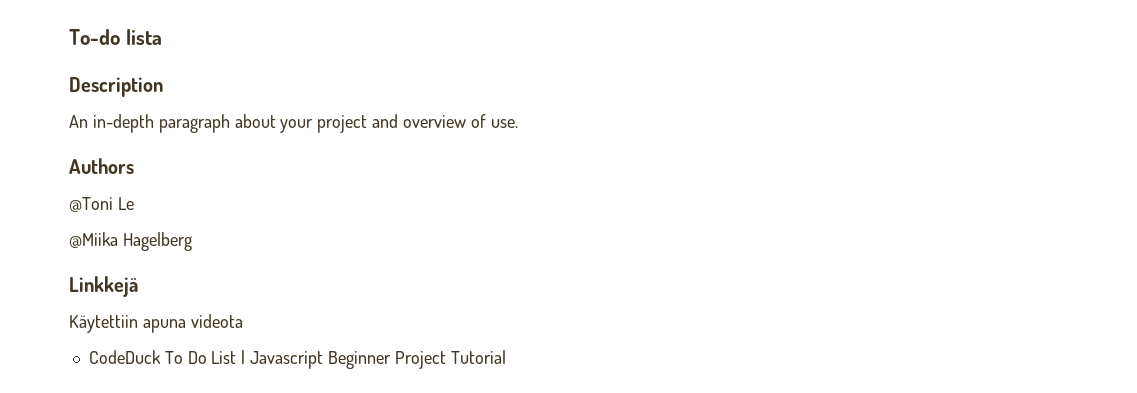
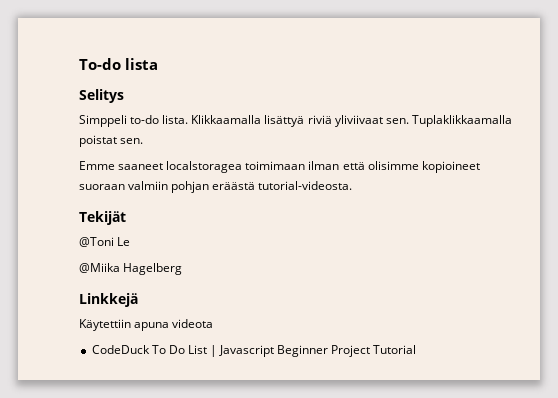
- Description
- An in-depth paragraph about your project and overview of use.
- Authors
+ Selitys
+ Simppeli to-do lista. Klikkaamalla lisättyä riviä yliviivaat sen. Tuplaklikkaamalla poistat sen.
+ Emme saaneet localstoragea toimimaan ilman että olisimme kopioineet suoraan valmiin pohjan eräästä tutorial-videosta.
+ Tekijät

